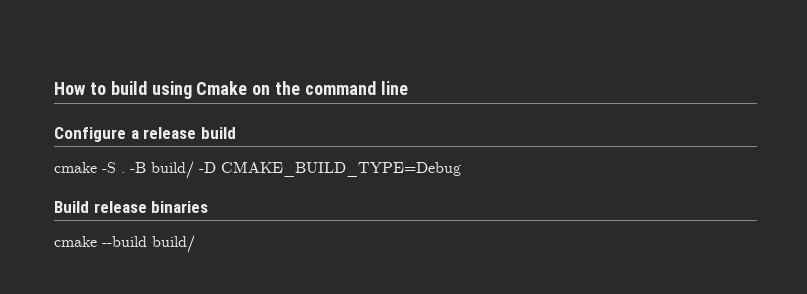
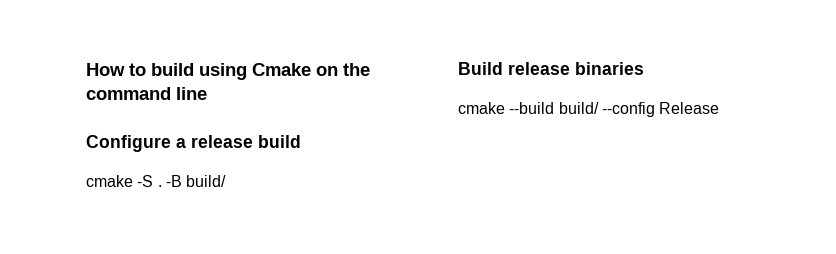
- -B build/ -D CMAKE_BUILD_TYPE=Debug
+ -B build/
- cmake --build build/
+ cmake --build build/ --config Release

